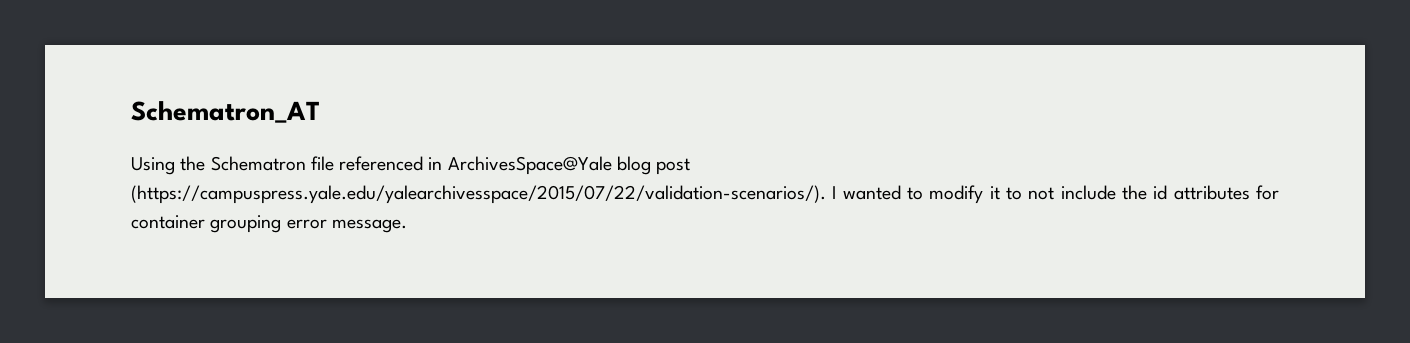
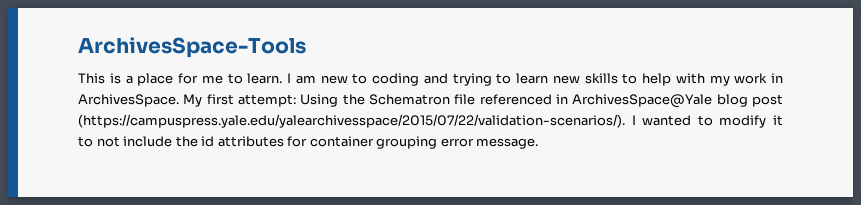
- Schematron_AT
- Using the Schematron file referenced in ArchivesSpace@Yale blog post (https://campuspress.yale.edu/yalearchivesspace/2015/07/22/validation-scenarios/). I wanted to modify it to not include the id attributes for container grouping error message.
+ ArchivesSpace-Tools
+ This is a place for me to learn. I am new to coding and trying to learn new skills to help with my work in ArchivesSpace. My first attempt: Using the Schematron file referenced in ArchivesSpace@Yale blog post (https://campuspress.yale.edu/yalearchivesspace/2015/07/22/validation-scenarios/). I wanted to modify it to not include the id attributes for container grouping error message.

